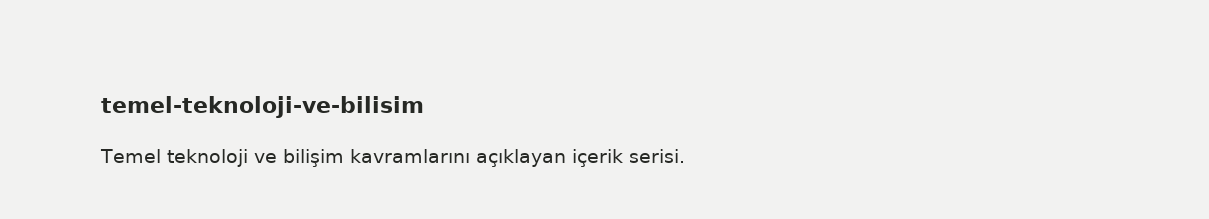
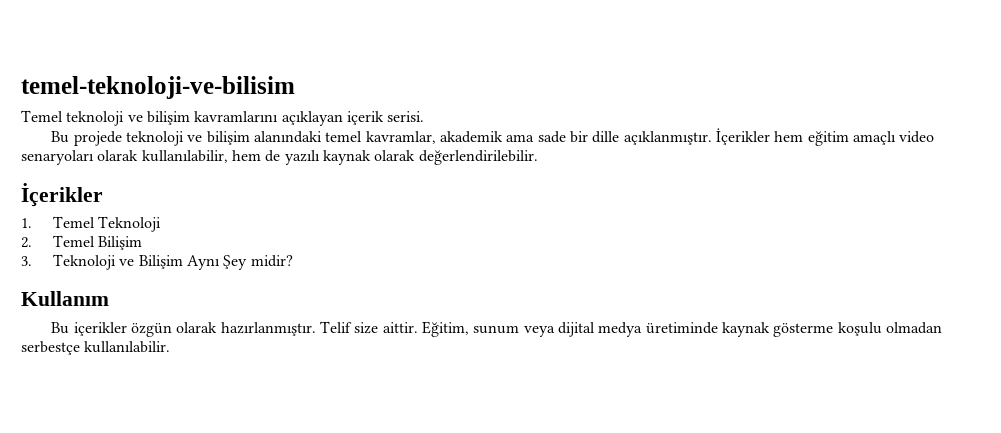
+ Bu projede teknoloji ve bilişim alanındaki temel kavramlar, akademik ama sade bir dille açıklanmıştır. İçerikler hem eğitim amaçlı video senaryoları olarak kullanılabilir, hem de yazılı kaynak olarak değerlendirilebilir.
+ İçerikler
+ 1. Temel Teknoloji
+ 2. Temel Bilişim
+ 3. Teknoloji ve Bilişim Aynı Şey midir?
+ Kullanım
+ Bu içerikler özgün olarak hazırlanmıştır. Telif size aittir. Eğitim, sunum veya dijital medya üretiminde kaynak gösterme koşulu olmadan serbestçe kullanılabilir.

